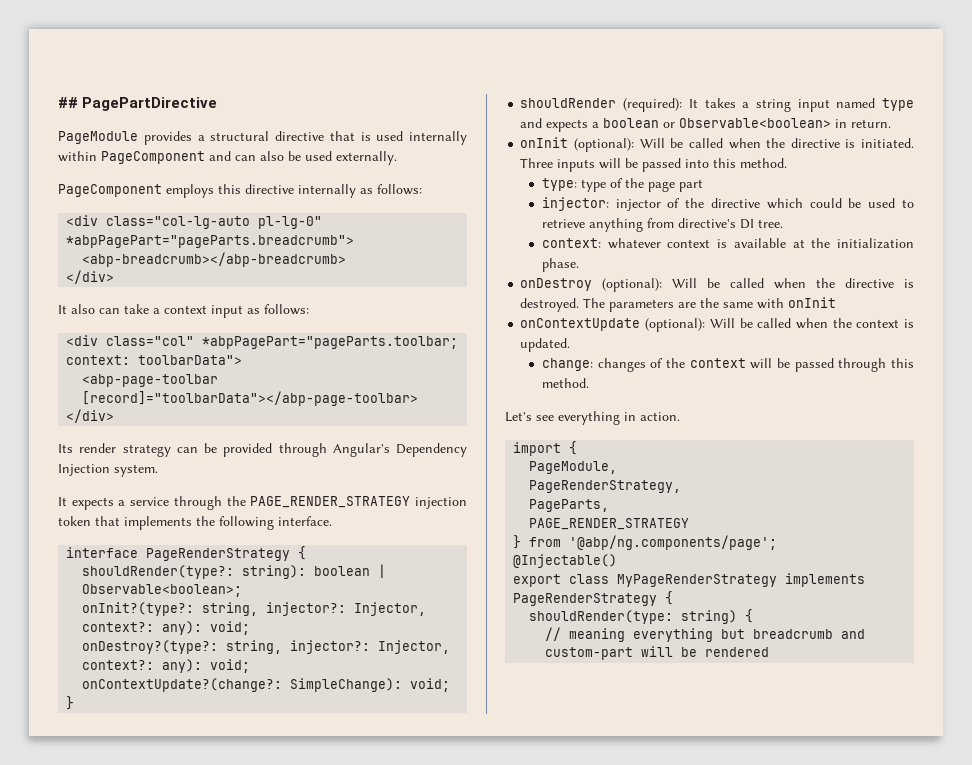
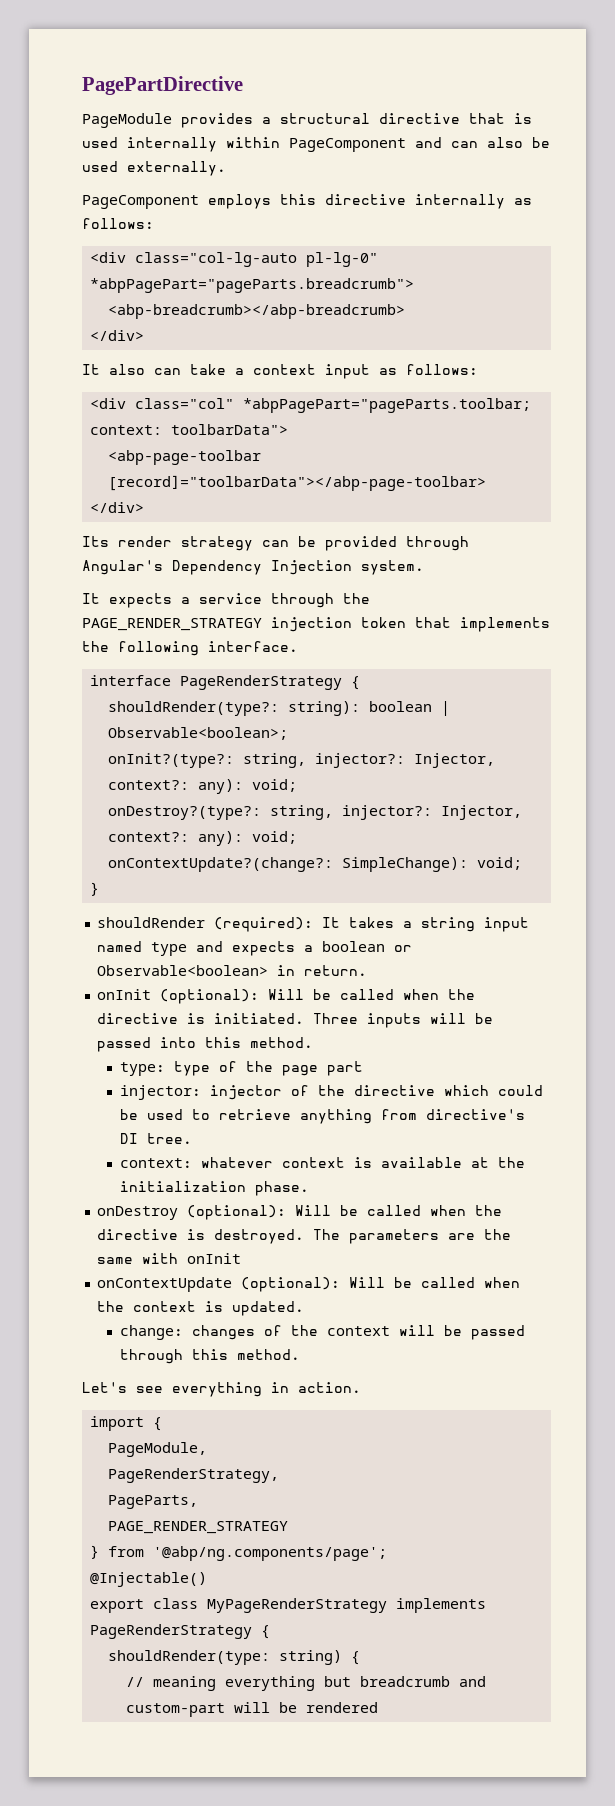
- ## PagePartDirective
+ PagePartDirective

